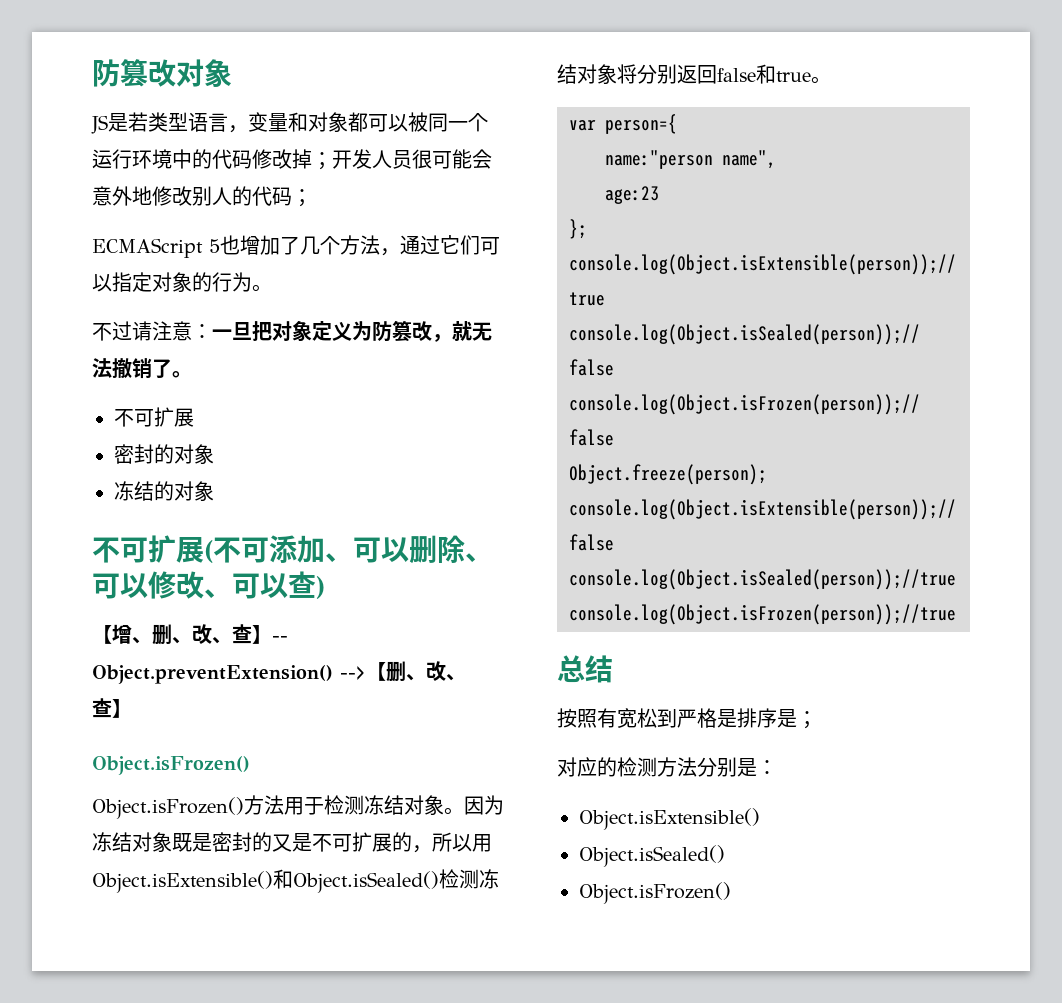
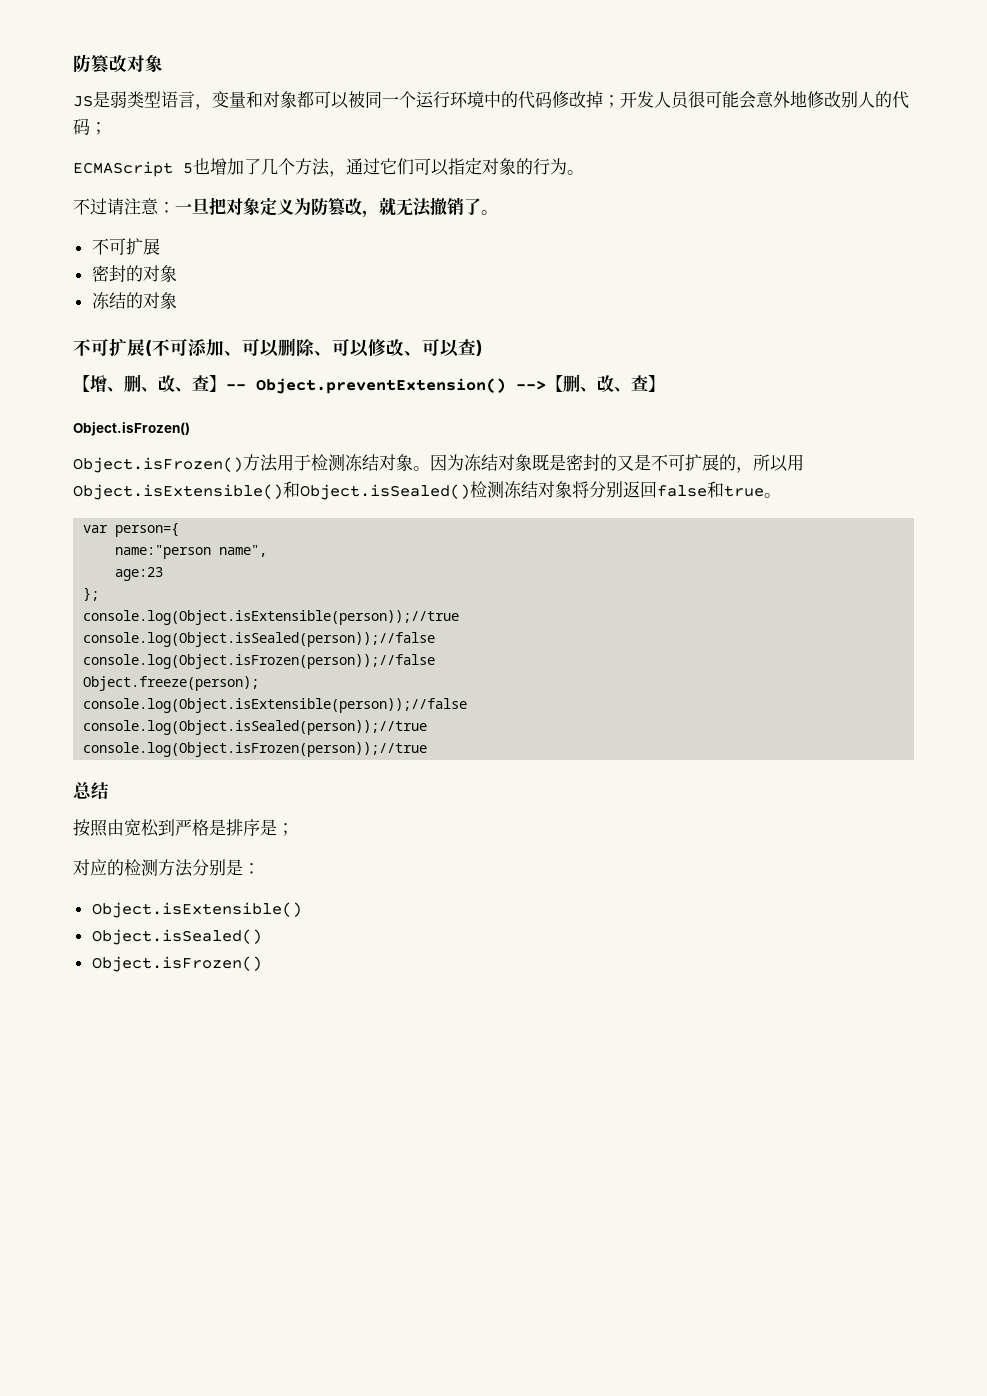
- JS是若类型语言，变量和对象都可以被同一个运行环境中的代码修改掉；开发人员很可能会意外地修改别人的代码；
+ JS是弱类型语言，变量和对象都可以被同一个运行环境中的代码修改掉；开发人员很可能会意外地修改别人的代码；
- 按照有宽松到严格是排序是；
+ 按照由宽松到严格是排序是；

